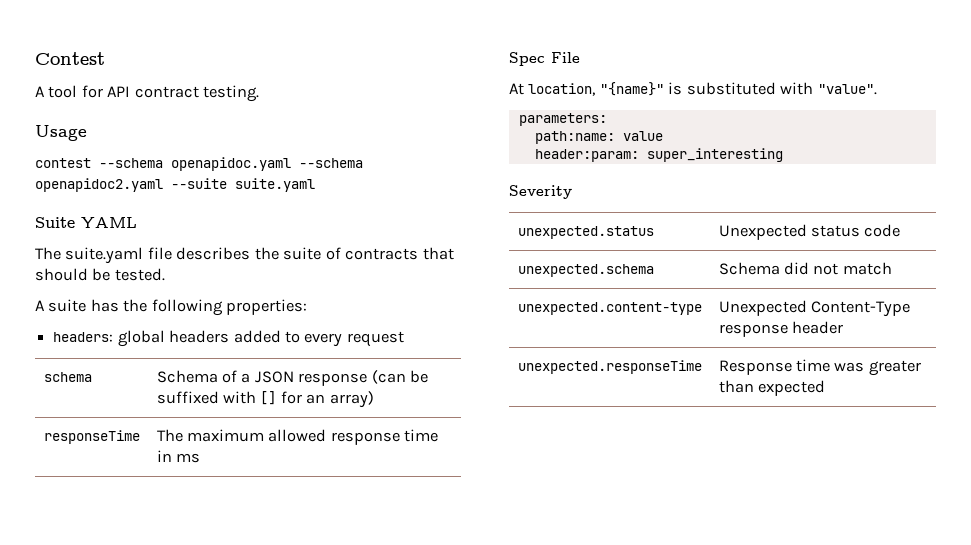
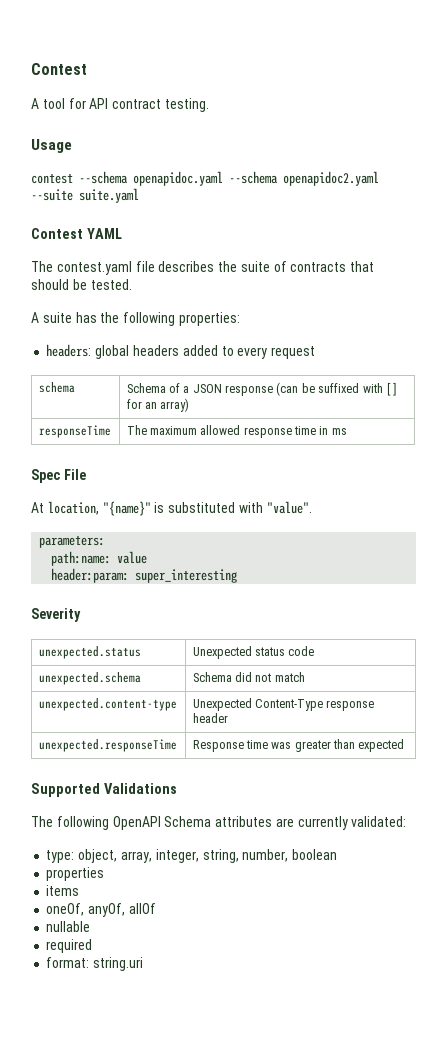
- Suite YAML
+ Contest YAML
- The suite.yaml file describes the suite of contracts that should be tested.
+ The contest.yaml file describes the suite of contracts that should be tested.
+ Supported Validations
+ The following OpenAPI Schema attributes are currently validated:
+ type: object, array, integer, string, number, boolean
+ properties
+ items
+ oneOf, anyOf, allOf
+ nullable
+ required
+ format: string.uri

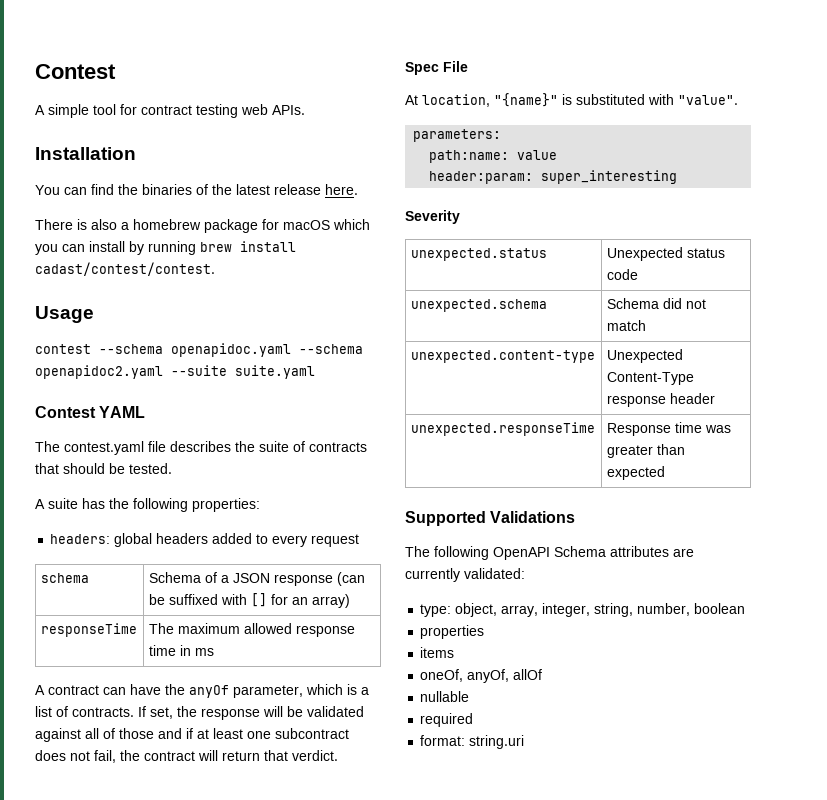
- A tool for API contract testing.
+ A simple tool for contract testing web APIs.
+ Installation
+ You can find the binaries of the latest release here.
+ There is also a homebrew package for macOS which you can install by running brew install cadast/contest/contest.
+ A contract can have the anyOf parameter, which is a list of contracts. If set, the response will be validated against all of those and if at least one subcontract does not fail, the contract will return that verdict.

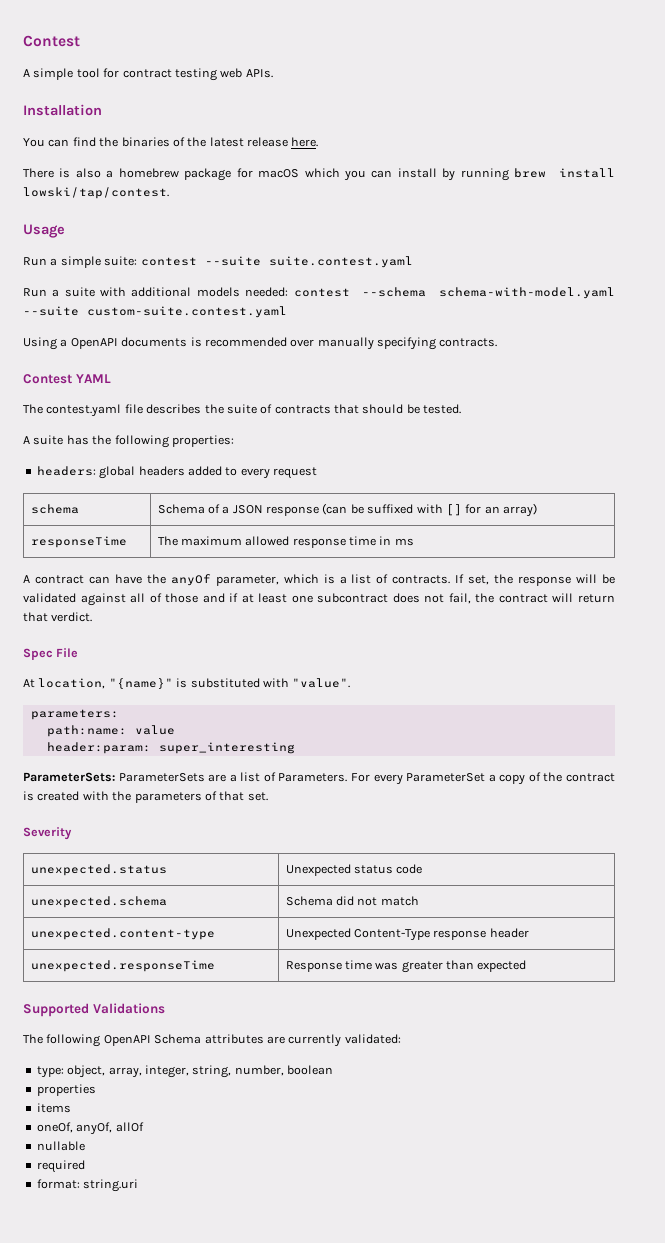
- There is also a homebrew package for macOS which you can install by running brew install cadast/contest/contest.
+ There is also a homebrew package for macOS which you can install by running brew install lowski/tap/contest.
- contest --schema openapidoc.yaml --schema openapidoc2.yaml --suite suite.yaml
+ Run a simple suite: contest --suite suite.contest.yaml
+ Run a suite with additional models needed: contest --schema schema-with-model.yaml --suite custom-suite.contest.yaml
+ Using a OpenAPI documents is recommended over manually specifying contracts.
+ ParameterSets: ParameterSets are a list of Parameters. For every ParameterSet a copy of the contract is created with the parameters of that set.

